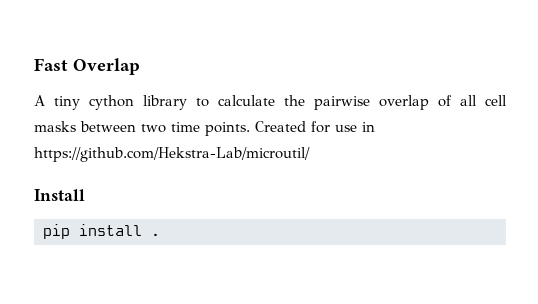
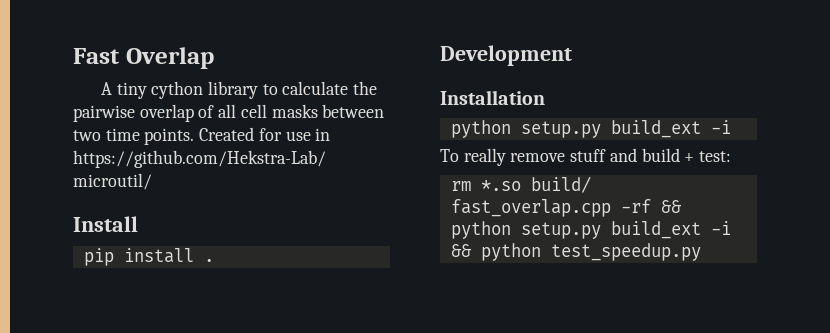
+ Development
+ Installation
+ python setup.py build_ext -i
+ To really remove stuff and build + test:
+ rm *.so build/ fast_overlap.cpp -rf && python setup.py build_ext -i && python test_speedup.py

